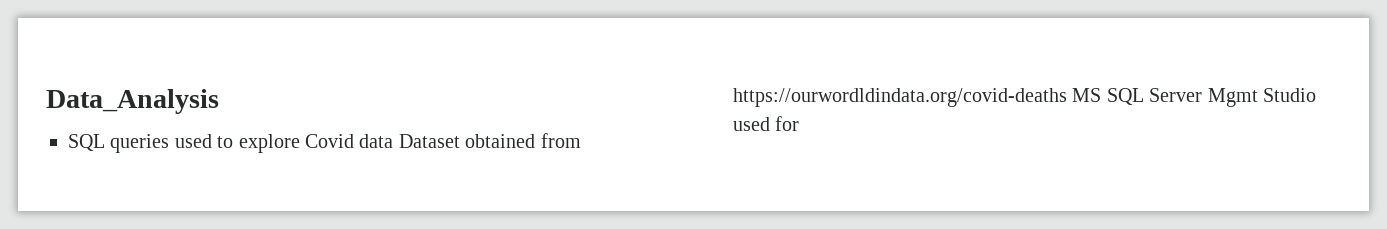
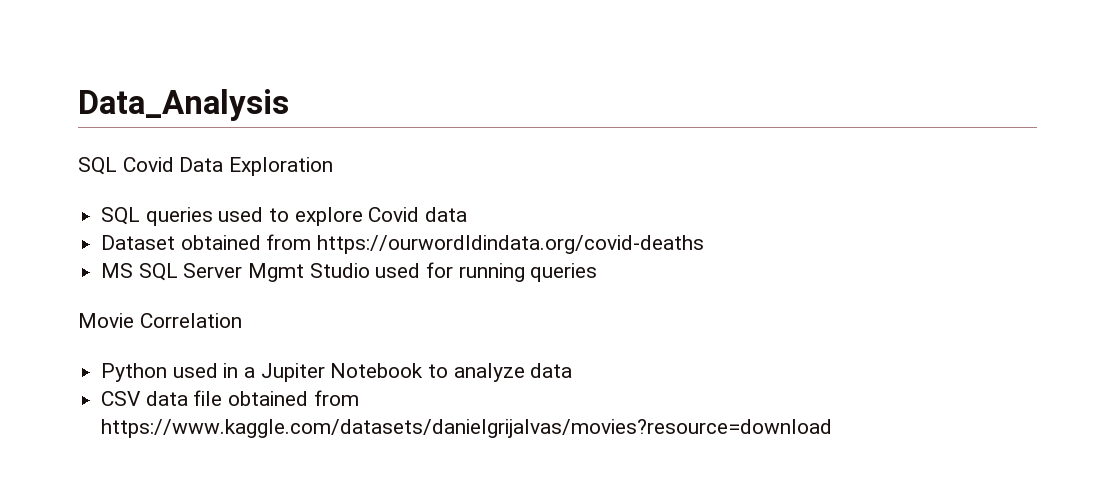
+ SQL Covid Data Exploration
- SQL queries used to explore Covid data Dataset obtained from https://ourwordldindata.org/covid-deaths MS SQL Server Mgmt Studio used for
+ SQL queries used to explore Covid data
+ Dataset obtained from https://ourwordldindata.org/covid-deaths
+ MS SQL Server Mgmt Studio used for running queries
+ Movie Correlation
+ Python used in a Jupiter Notebook to analyze data
+ CSV data file obtained from https://www.kaggle.com/datasets/danielgrijalvas/movies?resource=download

